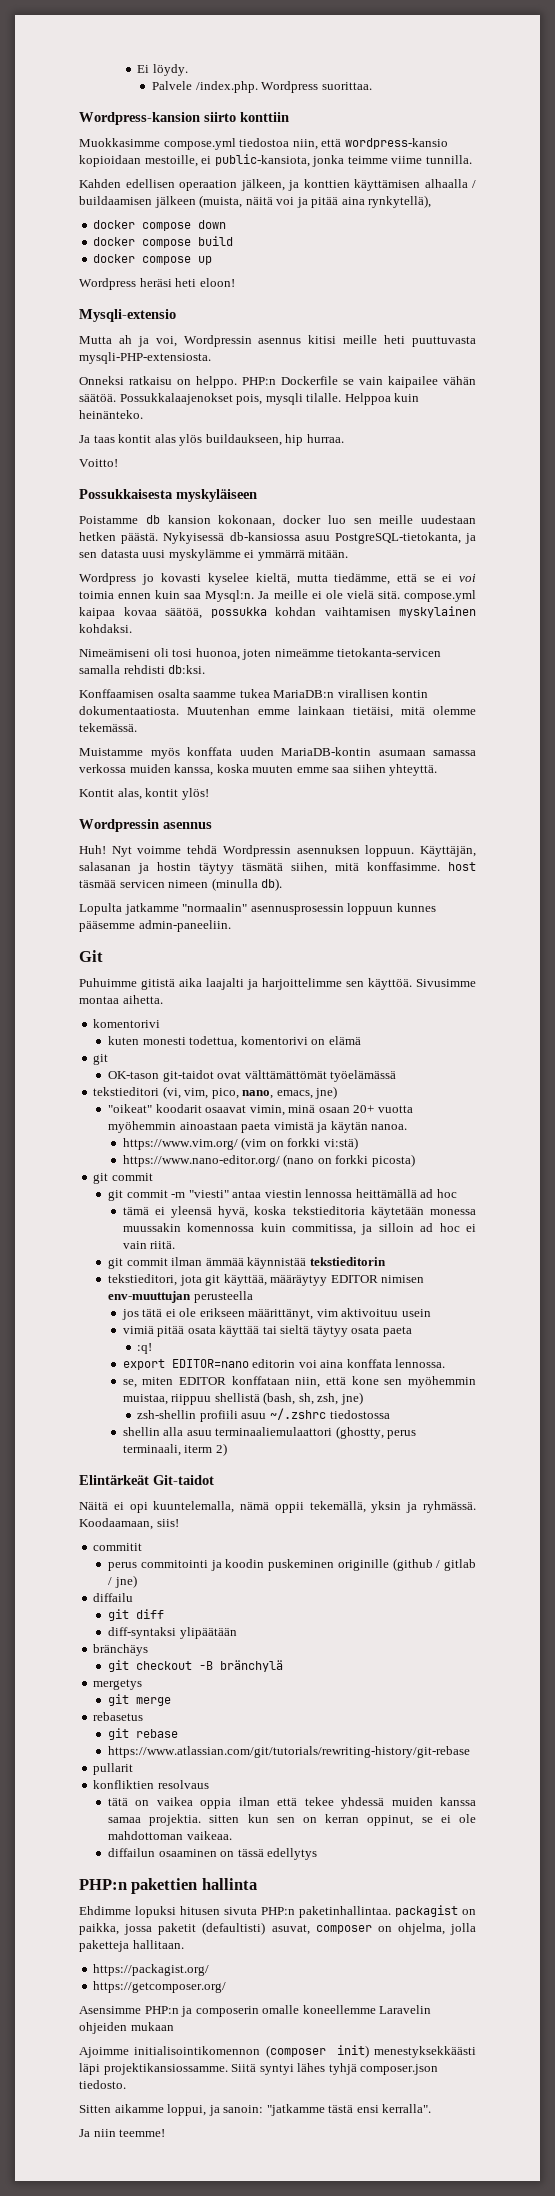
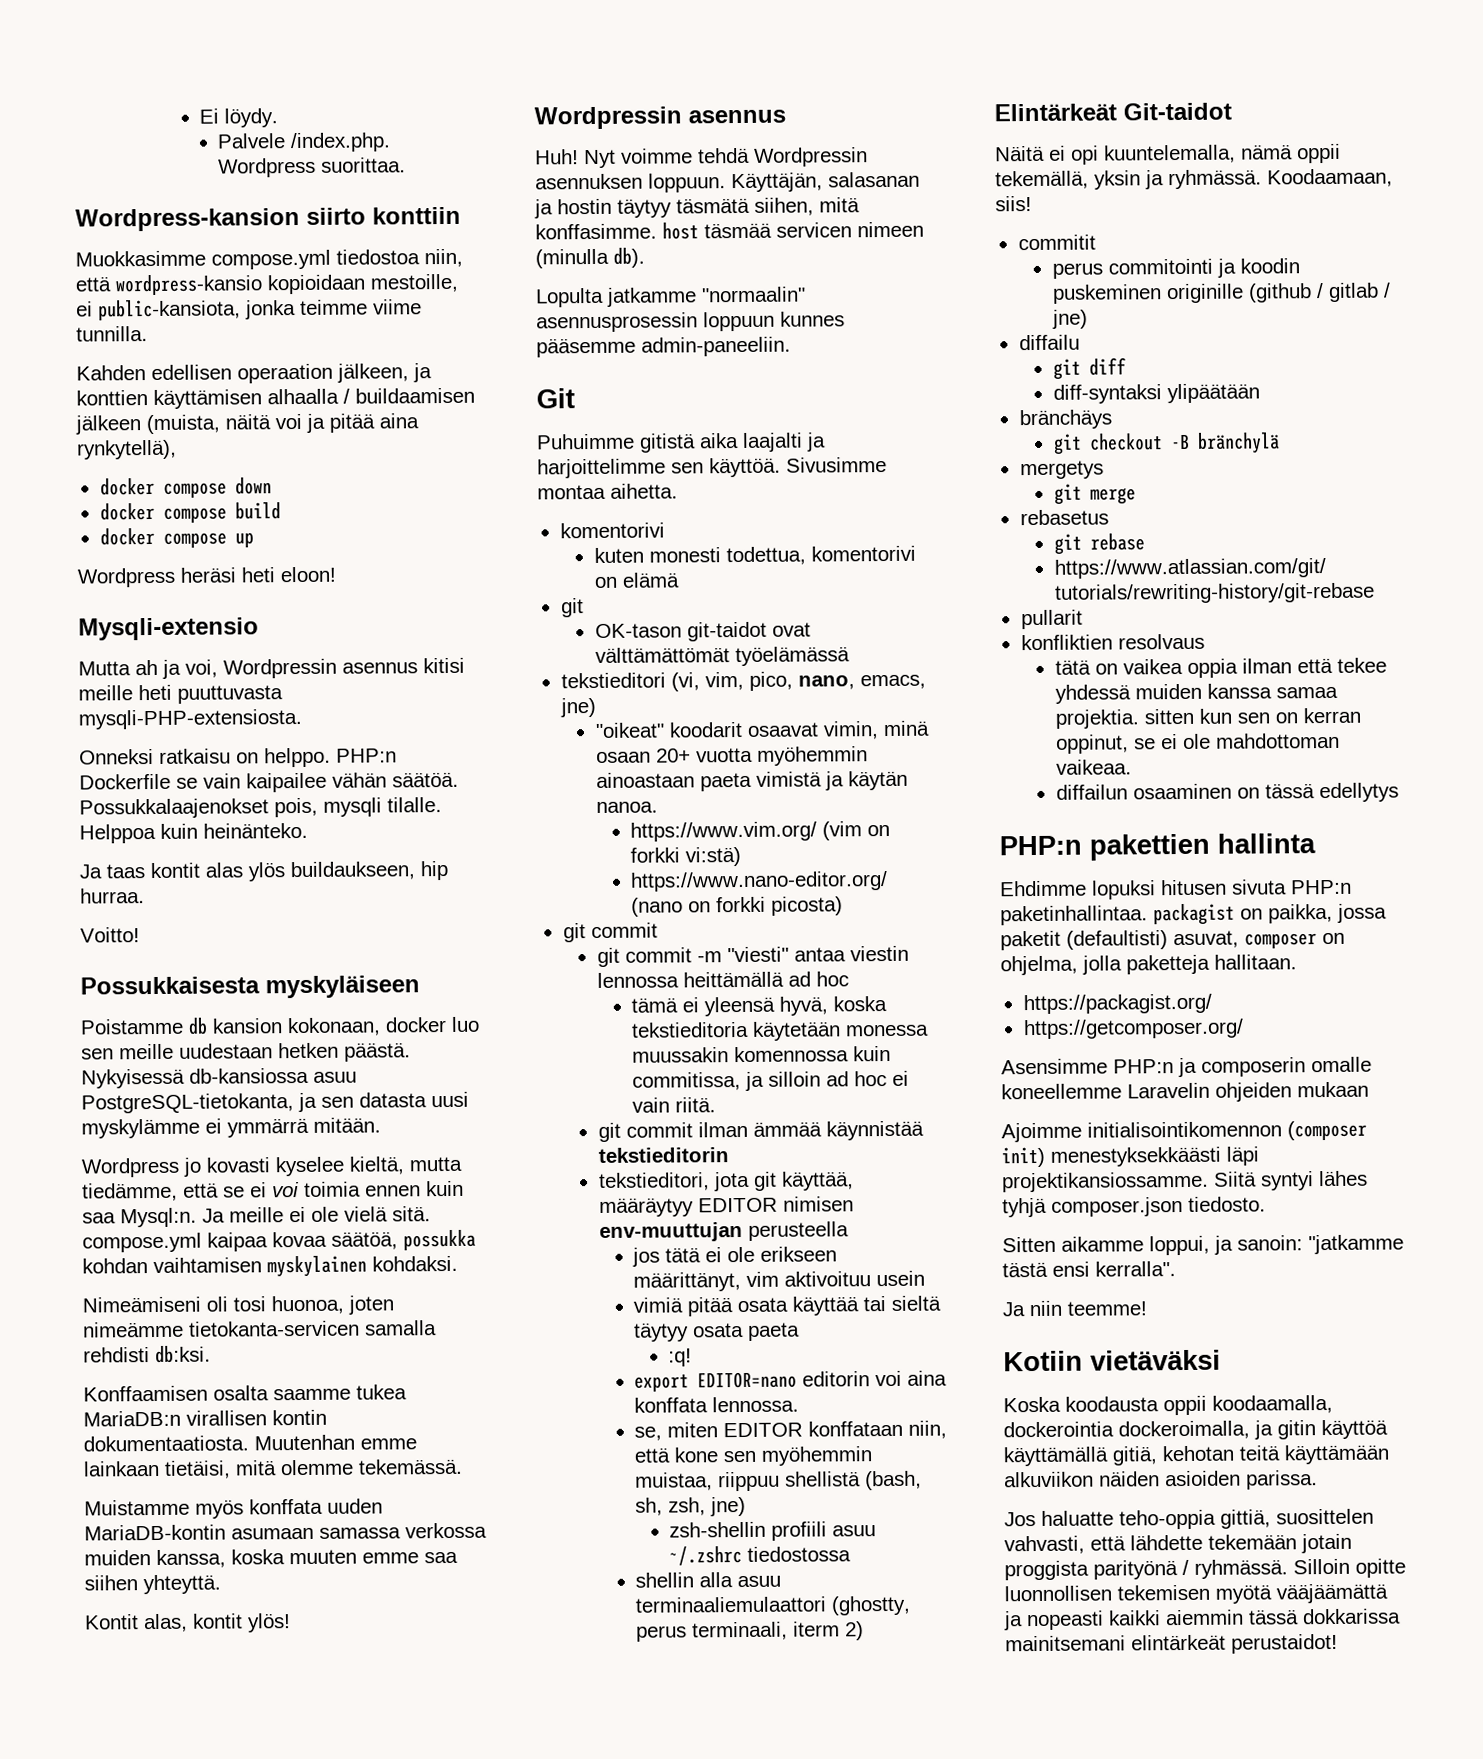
+ Kotiin vietäväksi
+ Koska koodausta oppii koodaamalla, dockerointia dockeroimalla, ja gitin käyttöä käyttämällä gitiä, kehotan teitä käyttämään alkuviikon näiden asioiden parissa.
+ Jos haluatte teho-oppia gittiä, suosittelen vahvasti, että lähdette tekemään jotain proggista parityönä / ryhmässä. Silloin opitte luonnollisen tekemisen myötä vääjäämättä ja nopeasti kaikki aiemmin tässä dokkarissa mainitsemani elintärkeät perustaidot!

